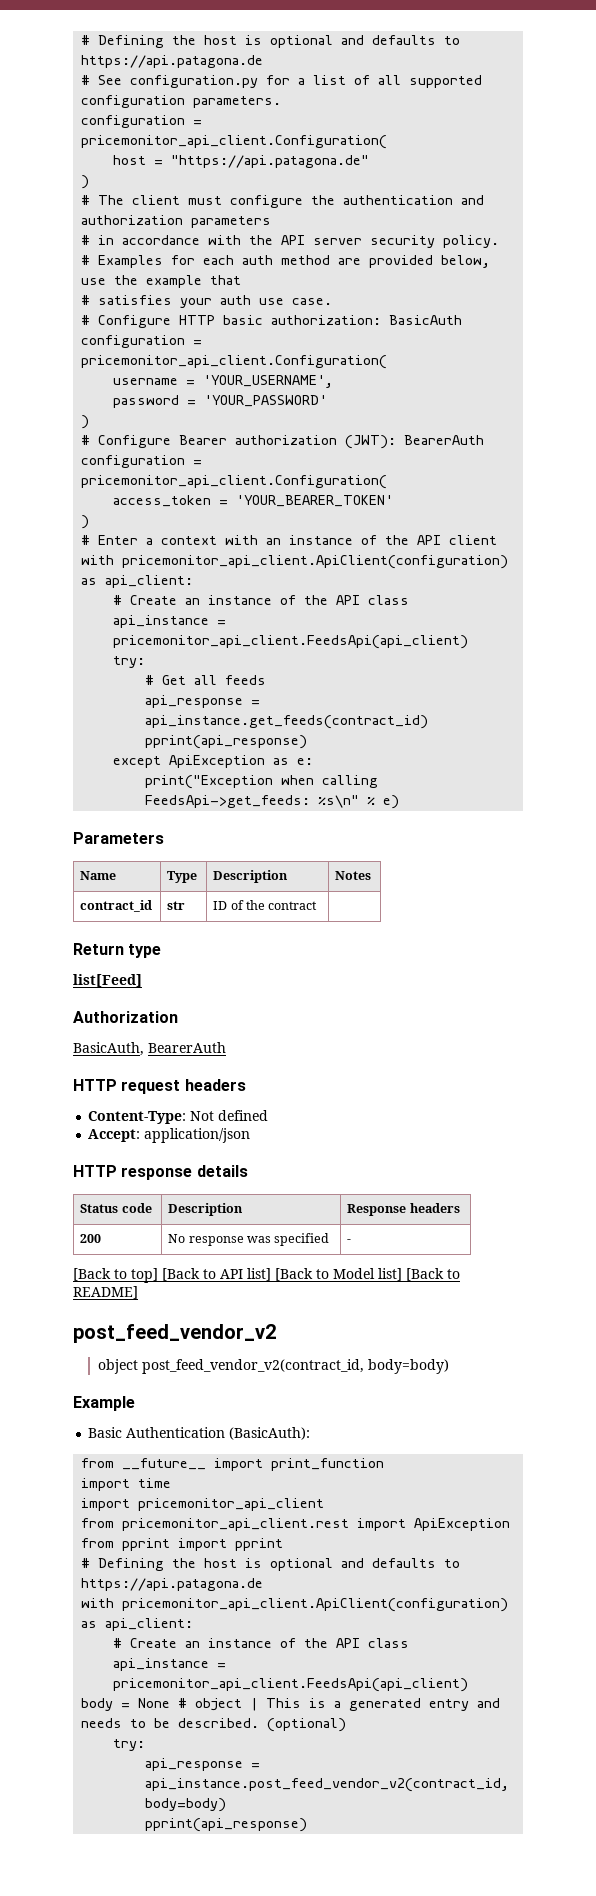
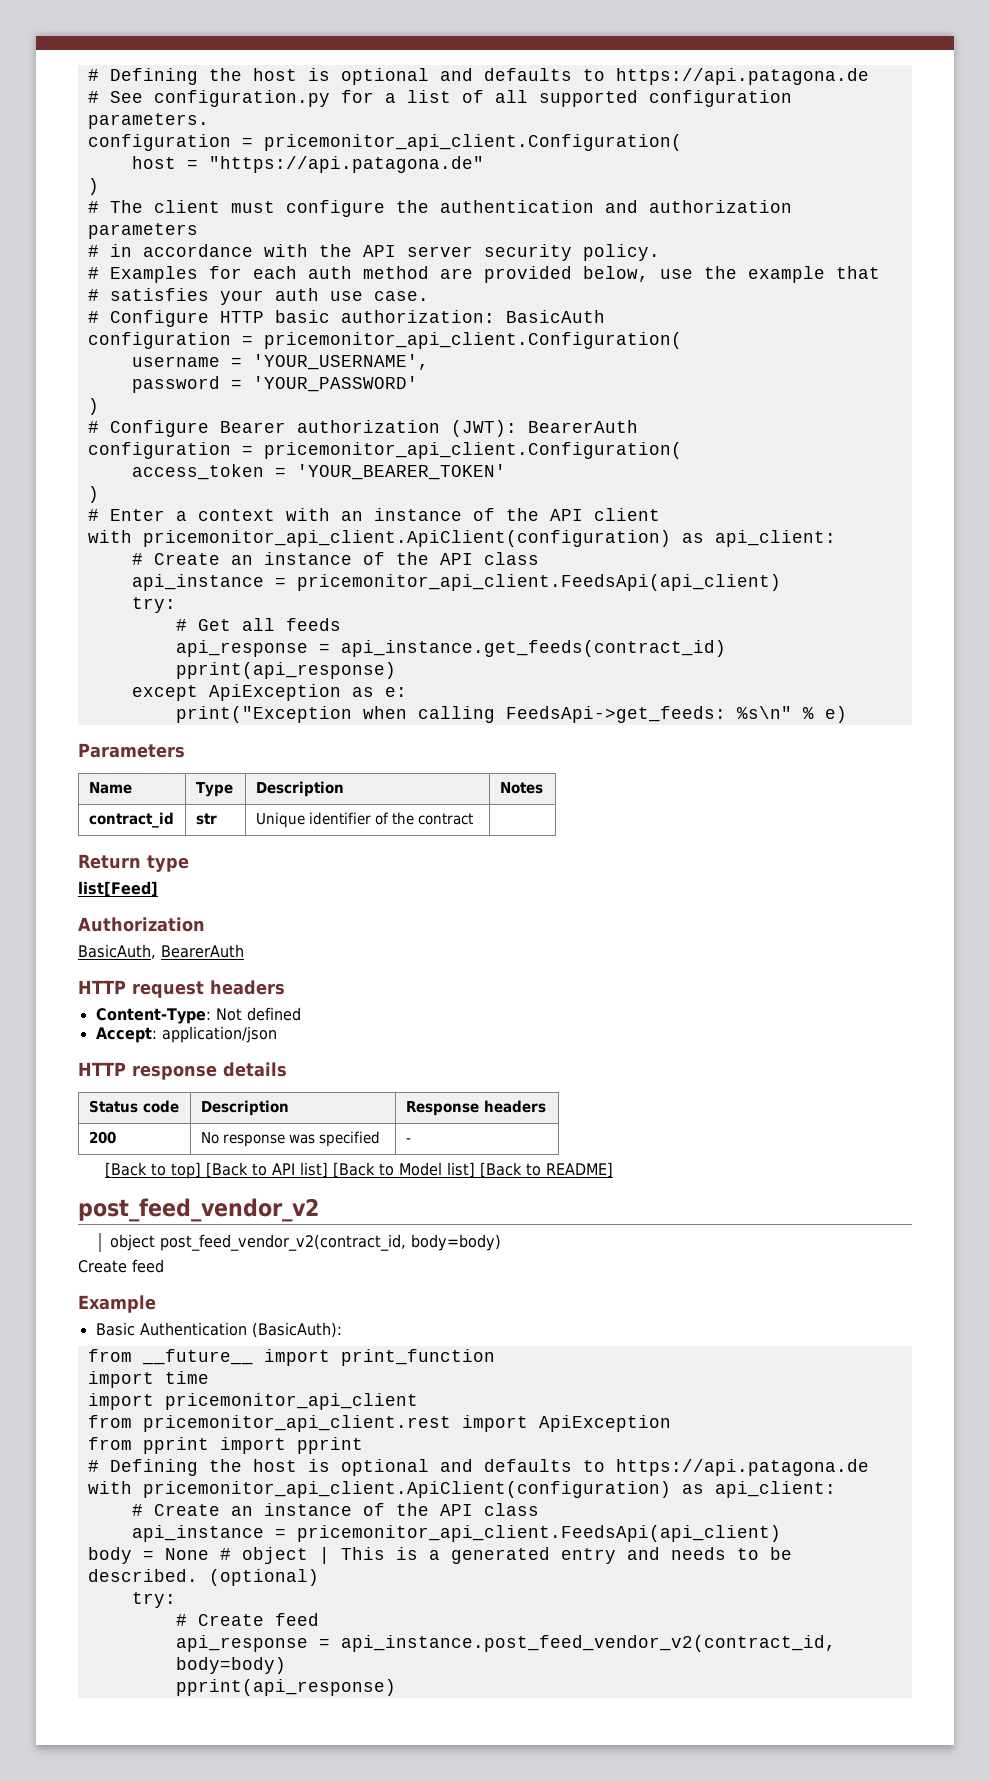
- contract_id | str | ID of the contract |
+ contract_id | str | Unique identifier of the contract |
  object post_feed_vendor_v2(contract_id, body=body)
+ Create feed
+ # Create feed

